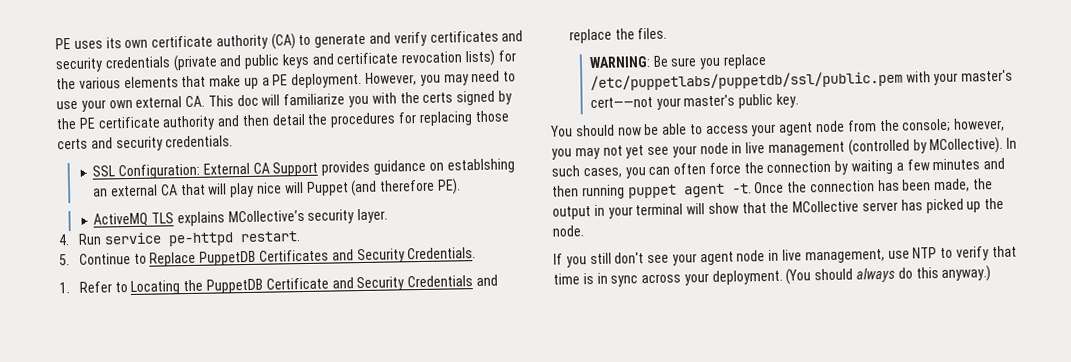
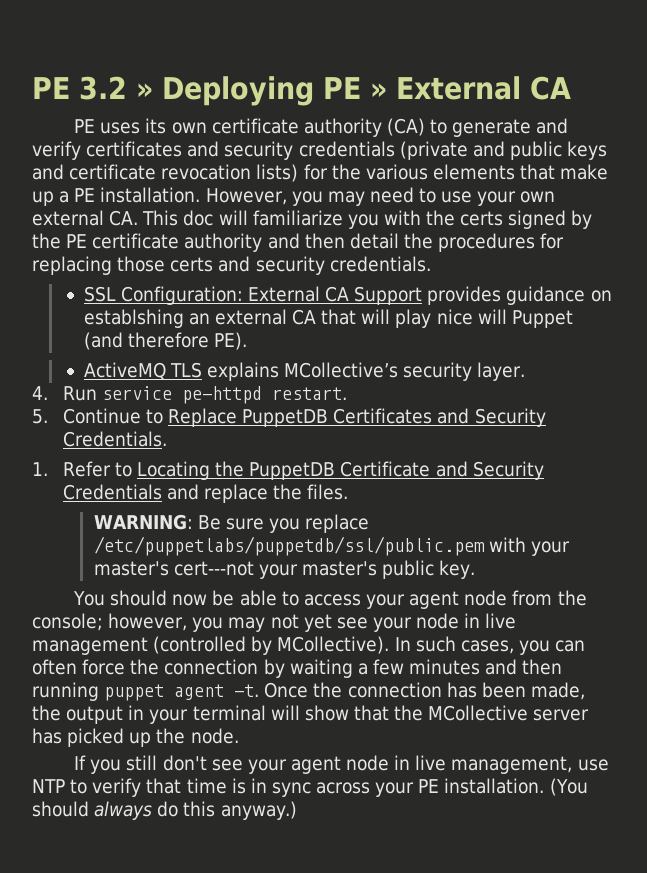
- PE uses its own certificate authority (CA) to generate and verify certificates and security credentials (private and public keys and certificate revocation lists) for the various elements that make up a PE deployment.
+ PE 3.2 » Deploying PE » External CA
+ PE uses its own certificate authority (CA) to generate and verify certificates and security credentials (private and public keys and certificate revocation lists) for the various elements that make up a PE installation.
- WARNING: Be sure you replace /etc/puppetlabs/puppetdb/ssl/public.pem with your master's cert——not your master's public key.
+ WARNING: Be sure you replace /etc/puppetlabs/puppetdb/ssl/public.pem with your master's cert---not your master's public key.
- If you still don't see your agent node in live management, use NTP to verify that time is in sync across your deployment.
+ If you still don't see your agent node in live management, use NTP to verify that time is in sync across your PE installation.

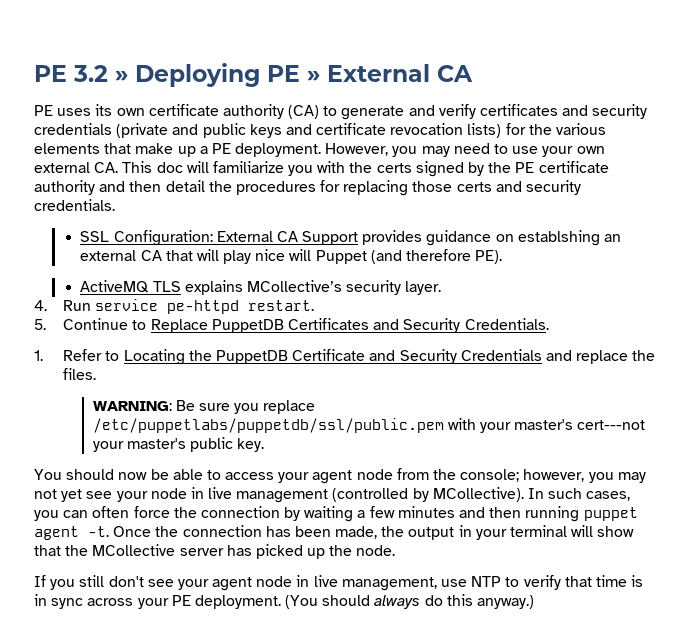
- PE uses its own certificate authority (CA) to generate and verify certificates and security credentials (private and public keys and certificate revocation lists) for the various elements that make up a PE installation.
+ PE uses its own certificate authority (CA) to generate and verify certificates and security credentials (private and public keys and certificate revocation lists) for the various elements that make up a PE deployment.
- If you still don't see your agent node in live management, use NTP to verify that time is in sync across your PE installation.
+ If you still don't see your agent node in live management, use NTP to verify that time is in sync across your PE deployment.

